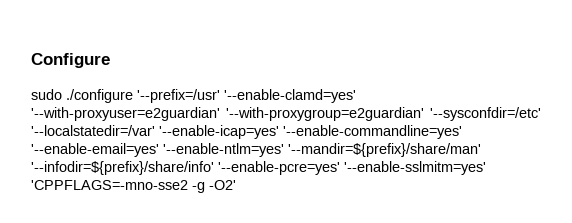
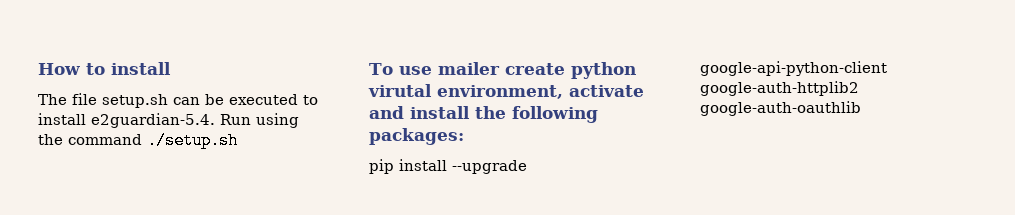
- Configure
- sudo ./configure '--prefix=/usr' '--enable-clamd=yes' '--with-proxyuser=e2guardian' '--with-proxygroup=e2guardian' '--sysconfdir=/etc' '--localstatedir=/var' '--enable-icap=yes' '--enable-commandline=yes' '--enable-email=yes' '--enable-ntlm=yes' '--mandir=${prefix}/share/man' '--infodir=${prefix}/share/info' '--enable-pcre=yes' '--enable-sslmitm=yes' 'CPPFLAGS=-mno-sse2 -g -O2'
+ How to install
+ The file setup.sh can be executed to install e2guardian-5.4. Run using the command ./setup.sh
+ To use mailer create python virutal environment, activate and install the following packages:
+ pip install --upgrade google-api-python-client google-auth-httplib2 google-auth-oauthlib

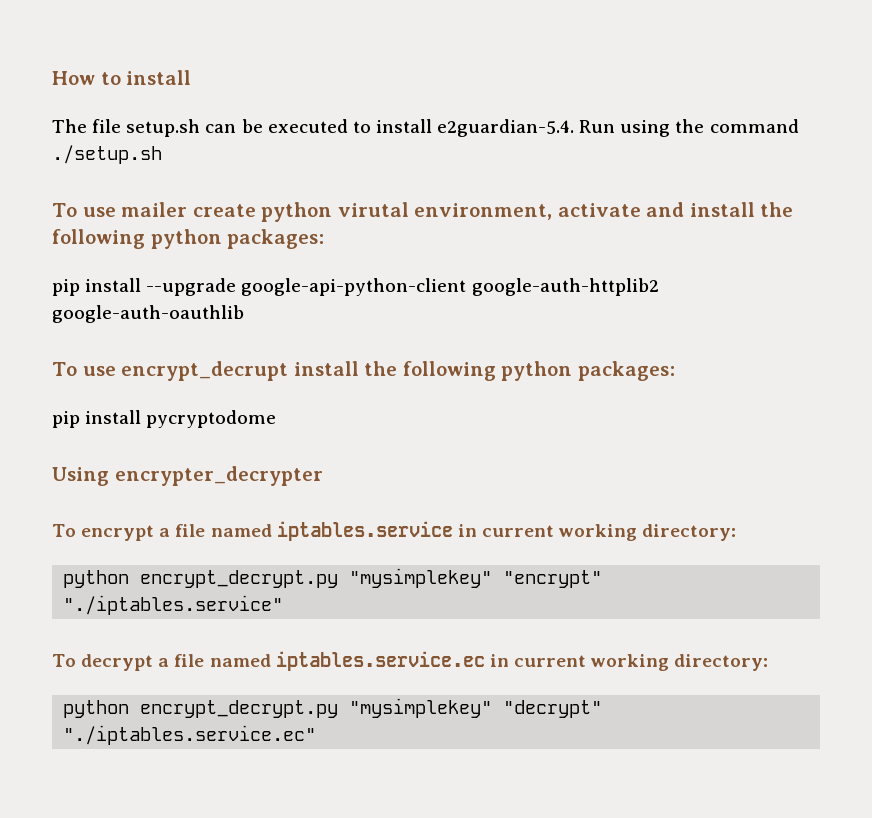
- To use mailer create python virutal environment, activate and install the following packages:
+ To use mailer create python virutal environment, activate and install the following python packages:
+ To use encrypt_decrupt install the following python packages:
+ pip install pycryptodome
+ Using encrypter_decrypter
+ To encrypt a file named iptables.service in current working directory:
+ python encrypt_decrypt.py "mysimplekey" "encrypt" "./iptables.service"
+ To decrypt a file named iptables.service.ec in current working directory:
+ python encrypt_decrypt.py "mysimplekey" "decrypt" "./iptables.service.ec"

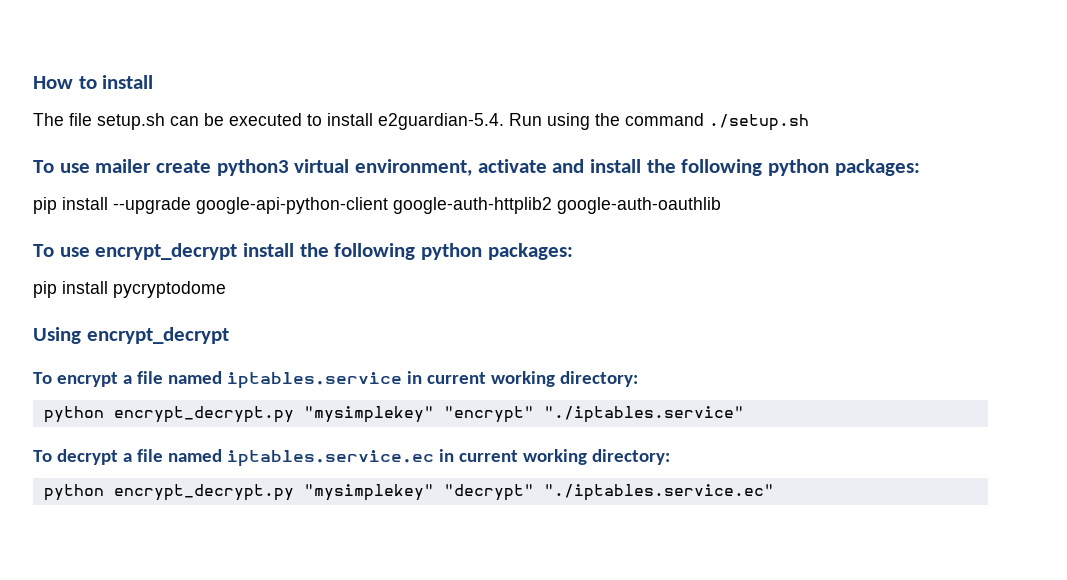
- To use mailer create python virutal environment, activate and install the following python packages:
+ To use mailer create python3 virtual environment, activate and install the following python packages:
- To use encrypt_decrupt install the following python packages:
+ To use encrypt_decrypt install the following python packages:
- Using encrypter_decrypter
+ Using encrypt_decrypt

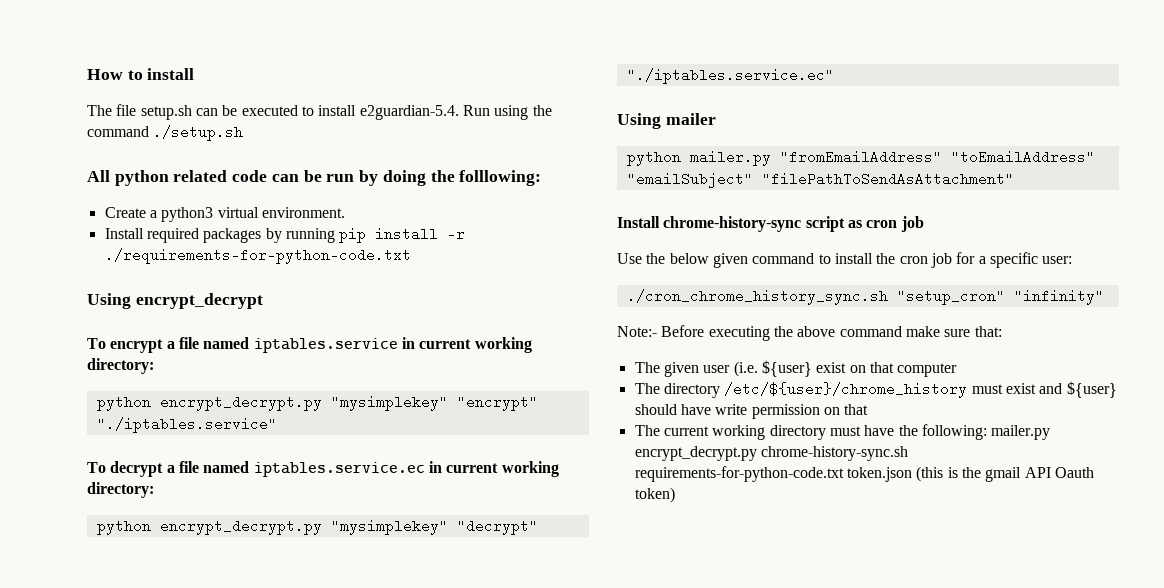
- To use mailer create python3 virtual environment, activate and install the following python packages:
- pip install --upgrade google-api-python-client google-auth-httplib2 google-auth-oauthlib
- To use encrypt_decrypt install the following python packages:
- pip install pycryptodome
+ All python related code can be run by doing the folllowing:
+ Create a python3 virtual environment.
+ Install required packages by running pip install -r ./requirements-for-python-code.txt
+ Using mailer
+ python mailer.py "fromEmailAddress" "toEmailAddress" "emailSubject" "filePathToSendAsAttachment"
+ Install chrome-history-sync script as cron job
+ Use the below given command to install the cron job for a specific user:
+ ./cron_chrome_history_sync.sh "setup_cron" "infinity"
+ Note:- Before executing the above command make sure that:
+ The given user (i.e. ${user} exist on that computer
+ The directory /etc/${user}/chrome_history must exist and ${user} should have write permission on that
+ The current working directory must have the following: mailer.py encrypt_decrypt.py chrome-history-sync.sh requirements-for-python-code.txt token.json (this is the gmail API Oauth token)

